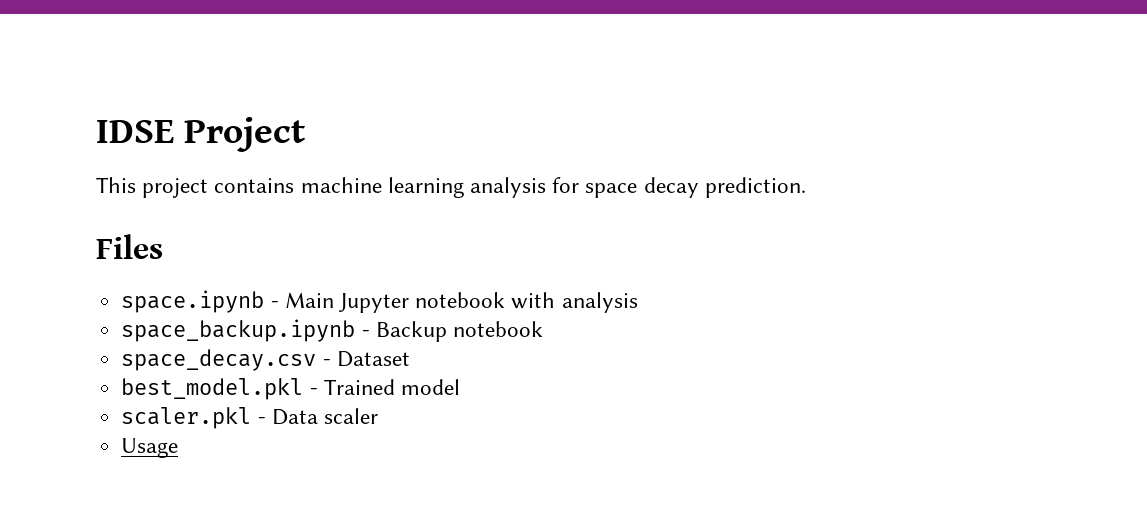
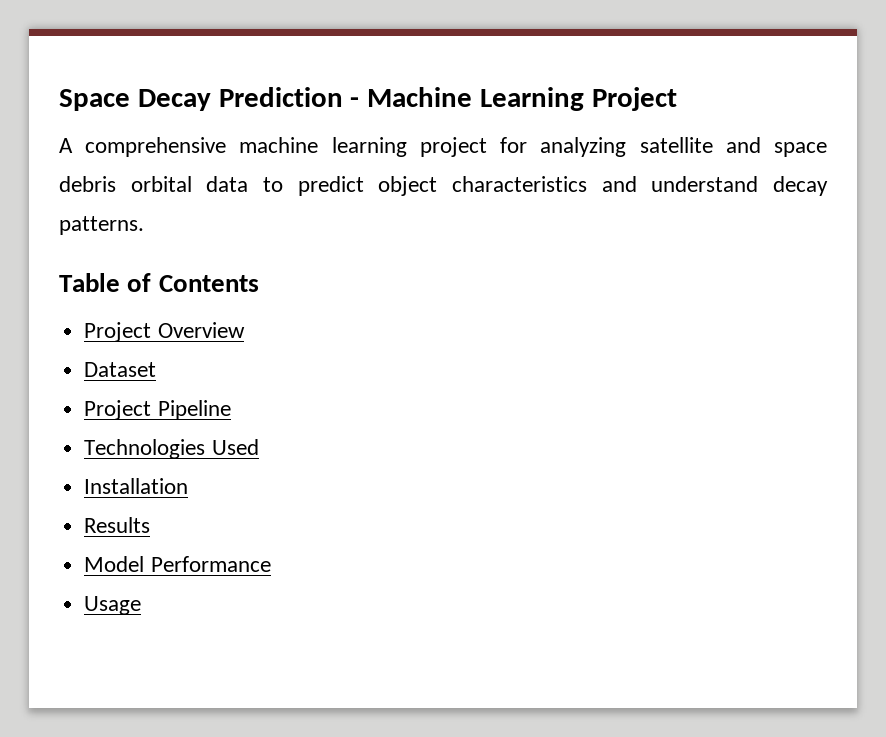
- IDSE Project
- This project contains machine learning analysis for space decay prediction.
- Files
- space.ipynb - Main Jupyter notebook with analysis
- space_backup.ipynb - Backup notebook
- space_decay.csv - Dataset
- best_model.pkl - Trained model
- scaler.pkl - Data scaler
+ Space Decay Prediction - Machine Learning Project
+ A comprehensive machine learning project for analyzing satellite and space debris orbital data to predict object characteristics and understand decay patterns.
+ Table of Contents
+ Project Overview
+ Dataset
+ Project Pipeline
+ Technologies Used
+ Installation
+ Results
+ Model Performance

